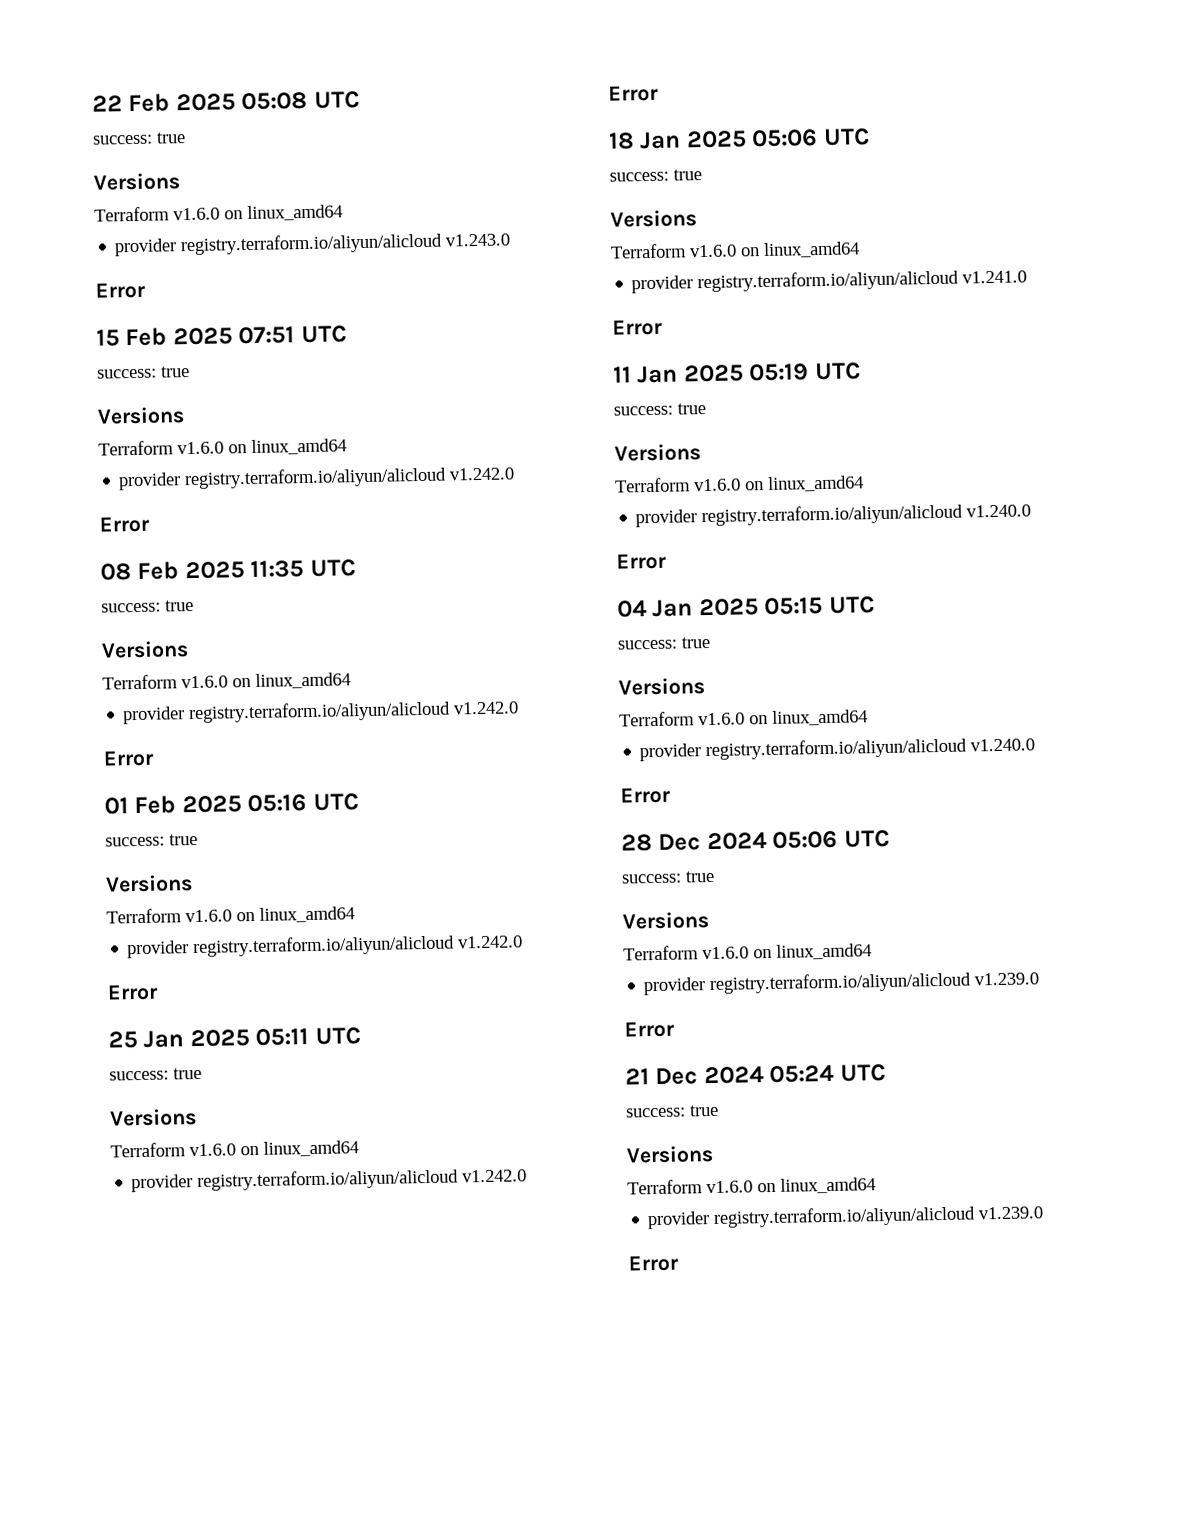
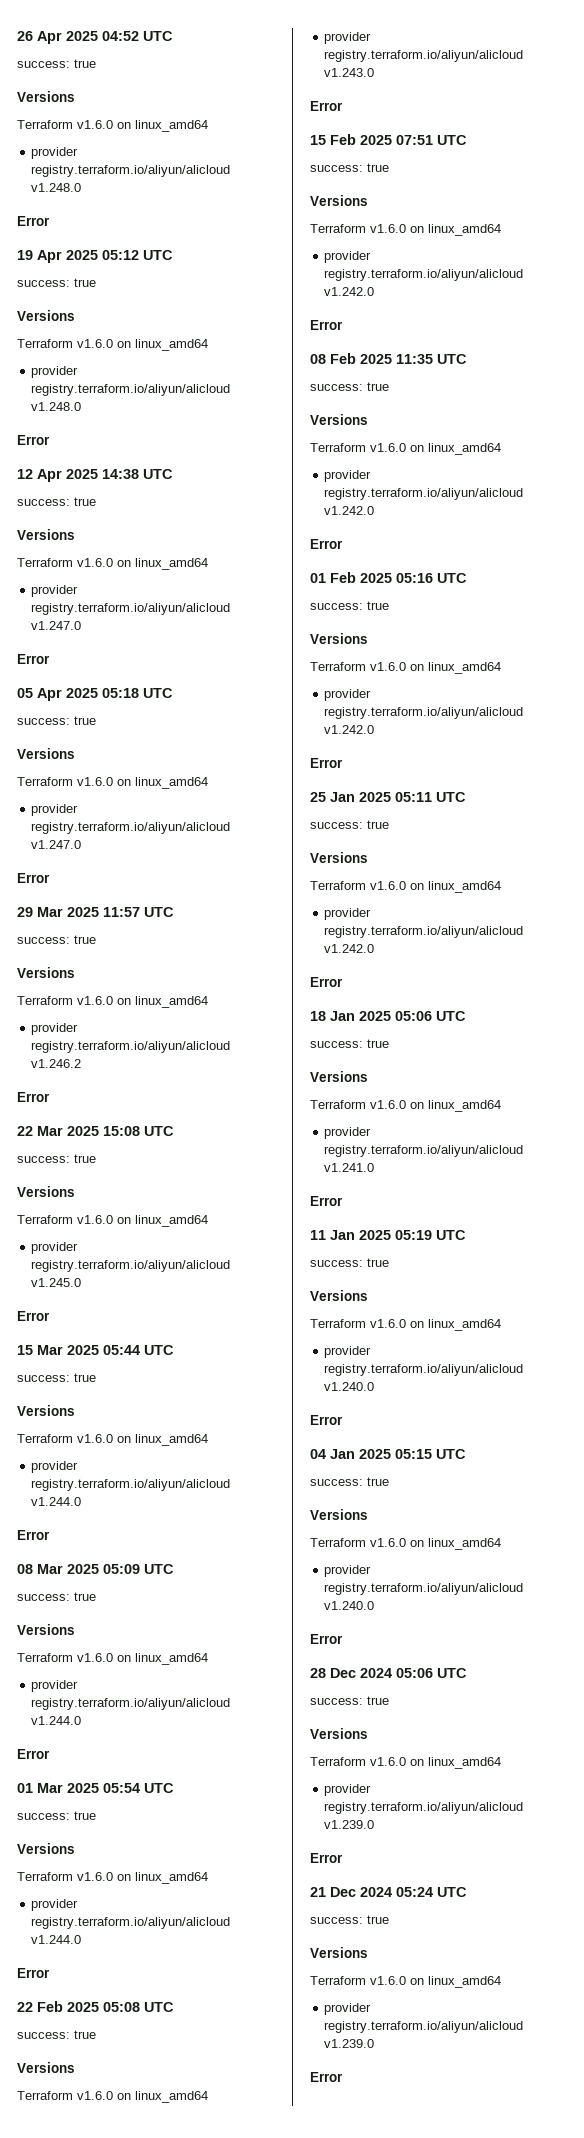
+ 26 Apr 2025 04:52 UTC
+ success: true
+ Versions
+ Terraform v1.6.0 on linux_amd64
+ provider registry.terraform.io/aliyun/alicloud v1.248.0
+ Error
+ 19 Apr 2025 05:12 UTC
+ success: true
+ Versions
+ Terraform v1.6.0 on linux_amd64
+ provider registry.terraform.io/aliyun/alicloud v1.248.0
+ Error
+ 12 Apr 2025 14:38 UTC
+ success: true
+ Versions
+ Terraform v1.6.0 on linux_amd64
+ provider registry.terraform.io/aliyun/alicloud v1.247.0
+ Error
+ 05 Apr 2025 05:18 UTC
+ success: true
+ Versions
+ Terraform v1.6.0 on linux_amd64
+ provider registry.terraform.io/aliyun/alicloud v1.247.0
+ Error
+ 29 Mar 2025 11:57 UTC
+ success: true
+ Versions
+ Terraform v1.6.0 on linux_amd64
+ provider registry.terraform.io/aliyun/alicloud v1.246.2
+ Error
+ 22 Mar 2025 15:08 UTC
+ success: true
+ Versions
+ Terraform v1.6.0 on linux_amd64
+ provider registry.terraform.io/aliyun/alicloud v1.245.0
+ Error
+ 15 Mar 2025 05:44 UTC
+ success: true
+ Versions
+ Terraform v1.6.0 on linux_amd64
+ provider registry.terraform.io/aliyun/alicloud v1.244.0
+ Error
+ 08 Mar 2025 05:09 UTC
+ success: true
+ Versions
+ Terraform v1.6.0 on linux_amd64
+ provider registry.terraform.io/aliyun/alicloud v1.244.0
+ Error
+ 01 Mar 2025 05:54 UTC
+ success: true
+ Versions
+ Terraform v1.6.0 on linux_amd64
+ provider registry.terraform.io/aliyun/alicloud v1.244.0
+ Error

